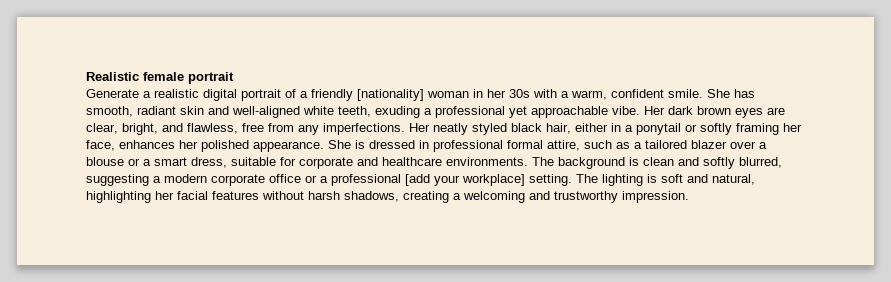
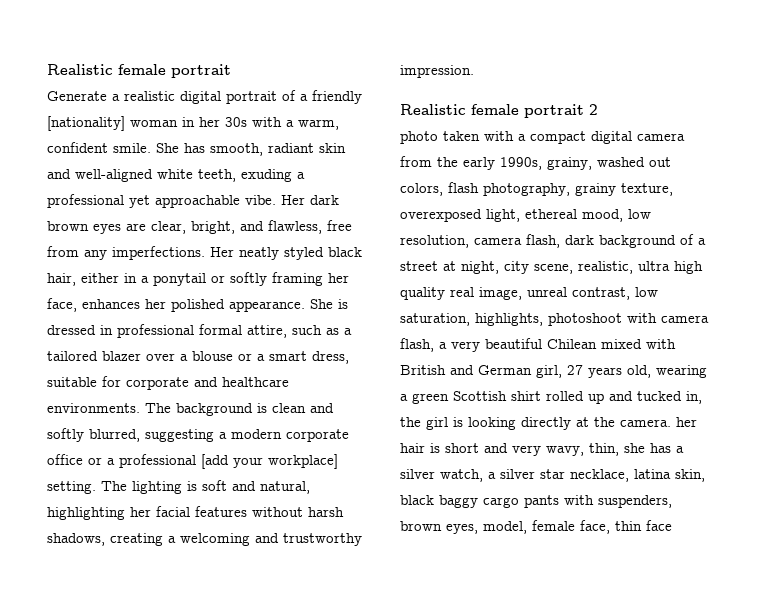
+ Realistic female portrait 2
+ photo taken with a compact digital camera from the early 1990s, grainy, washed out colors, flash photography, grainy texture, overexposed light, ethereal mood, low resolution, camera flash, dark background of a street at night, city scene, realistic, ultra high quality real image, unreal contrast, low saturation, highlights, photoshoot with camera flash, a very beautiful Chilean mixed with British and German girl, 27 years old, wearing a green Scottish shirt rolled up and tucked in, the girl is looking directly at the camera. her hair is short and very wavy, thin, she has a silver watch, a silver star necklace, latina skin, black baggy cargo pants with suspenders, brown eyes, model, female face, thin face

